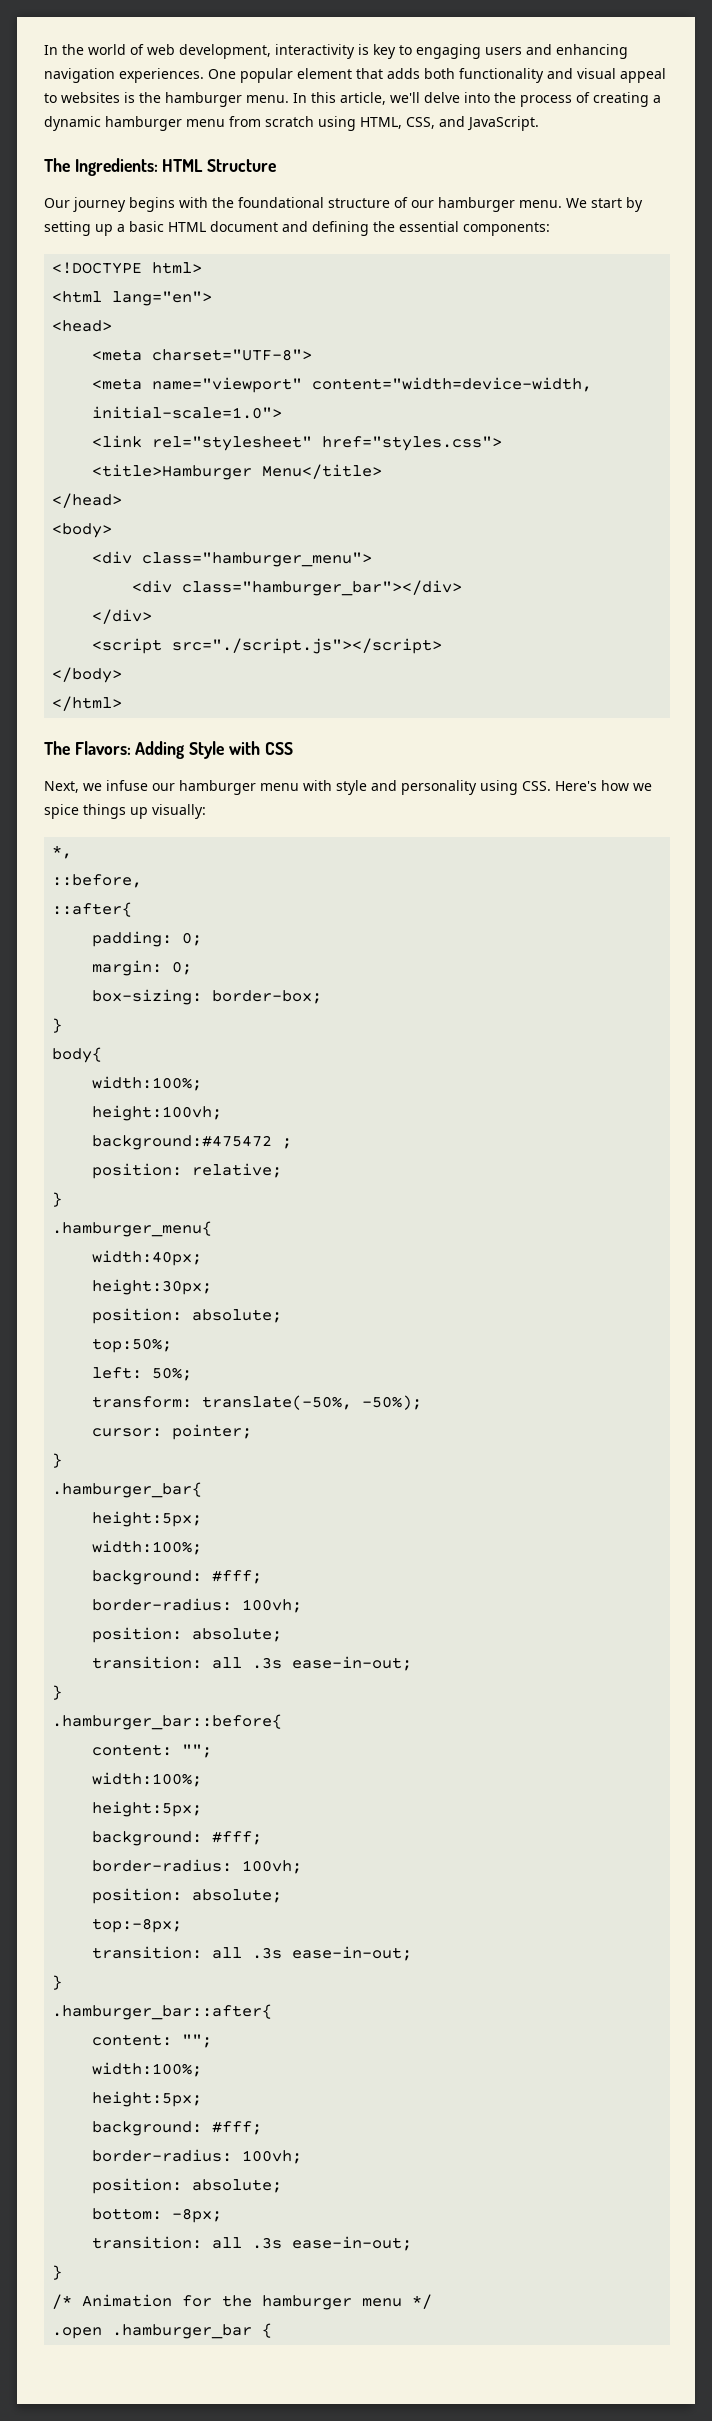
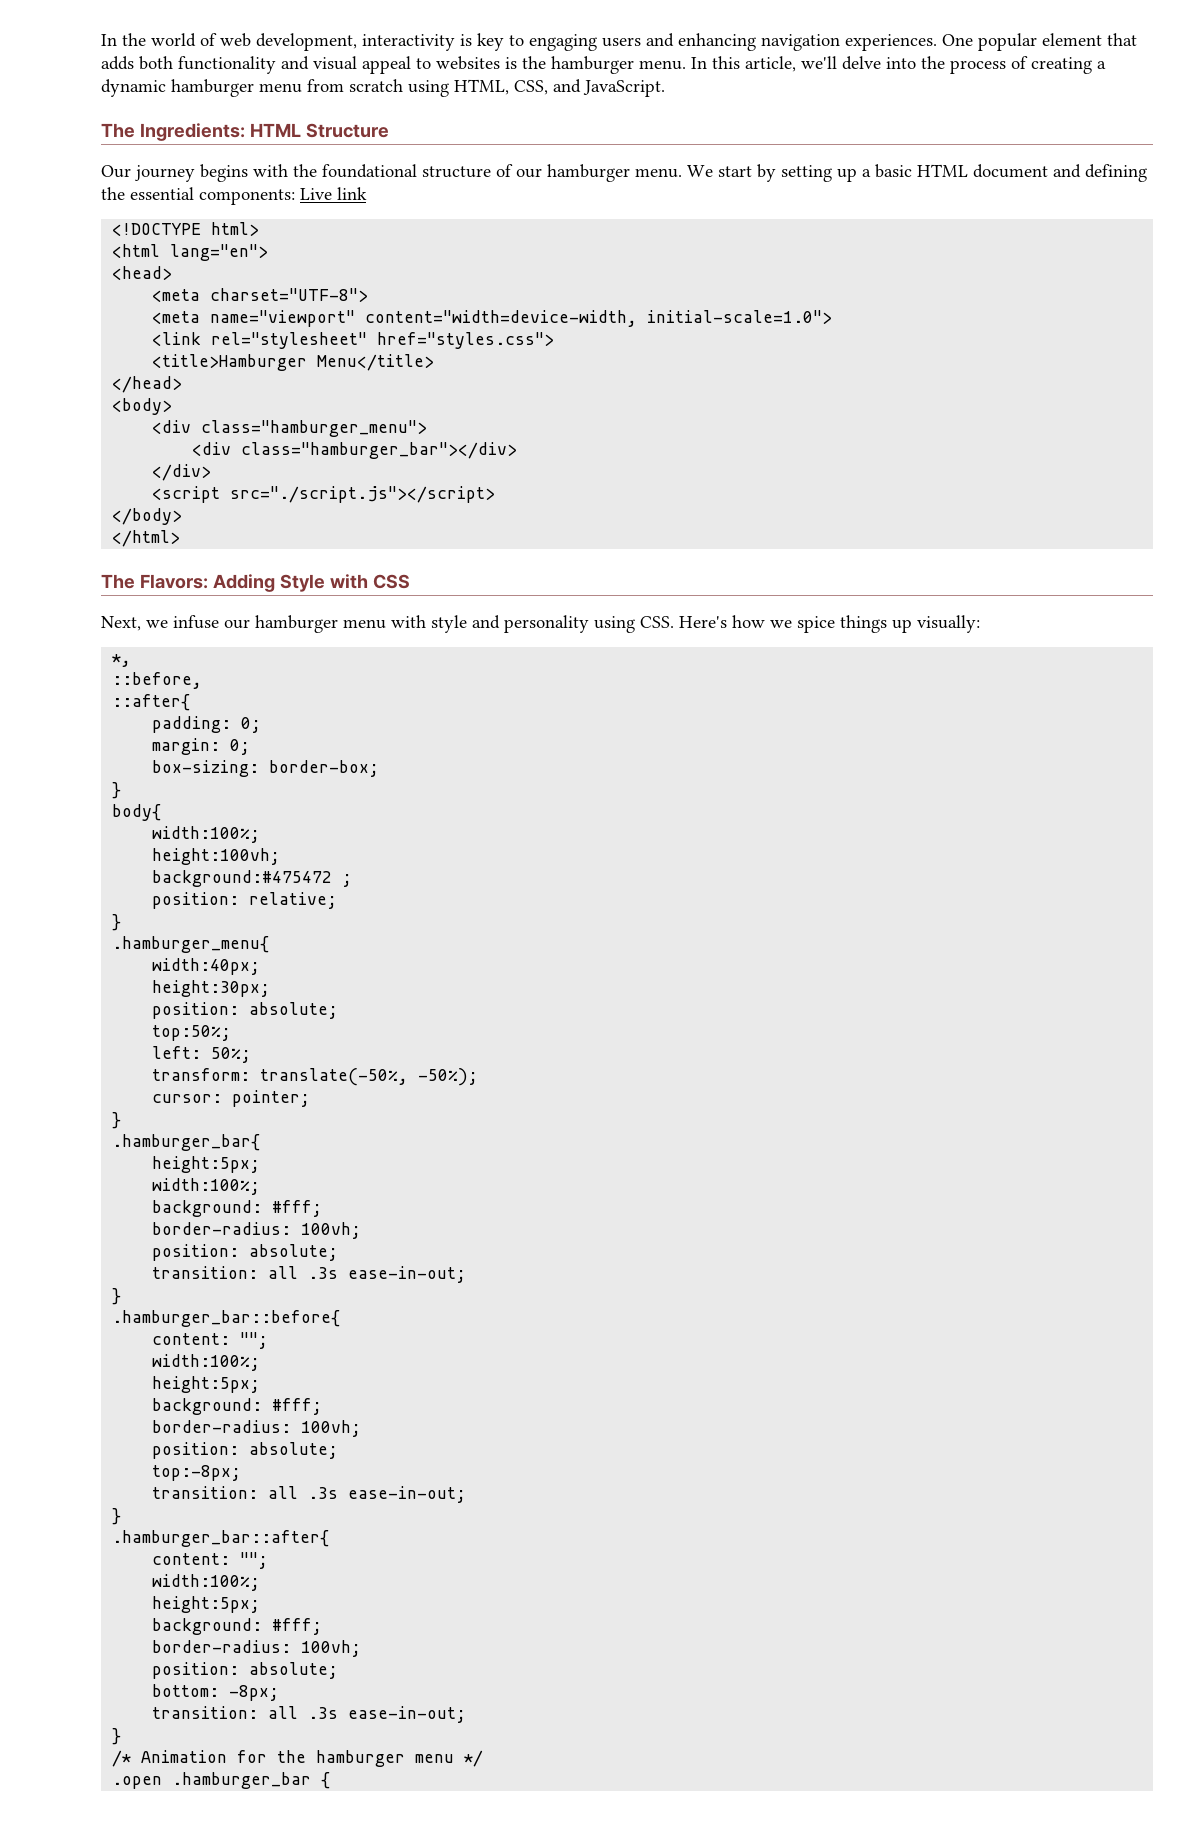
- We start by setting up a basic HTML document and defining the essential components:
+ We start by setting up a basic HTML document and defining the essential components: Live link

